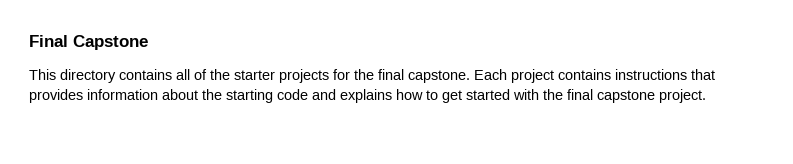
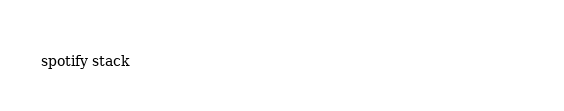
- Final Capstone
- This directory contains all of the starter projects for the final capstone. Each project contains instructions that provides information about the starting code and explains how to get started with the final capstone project.
+ spotify stack

